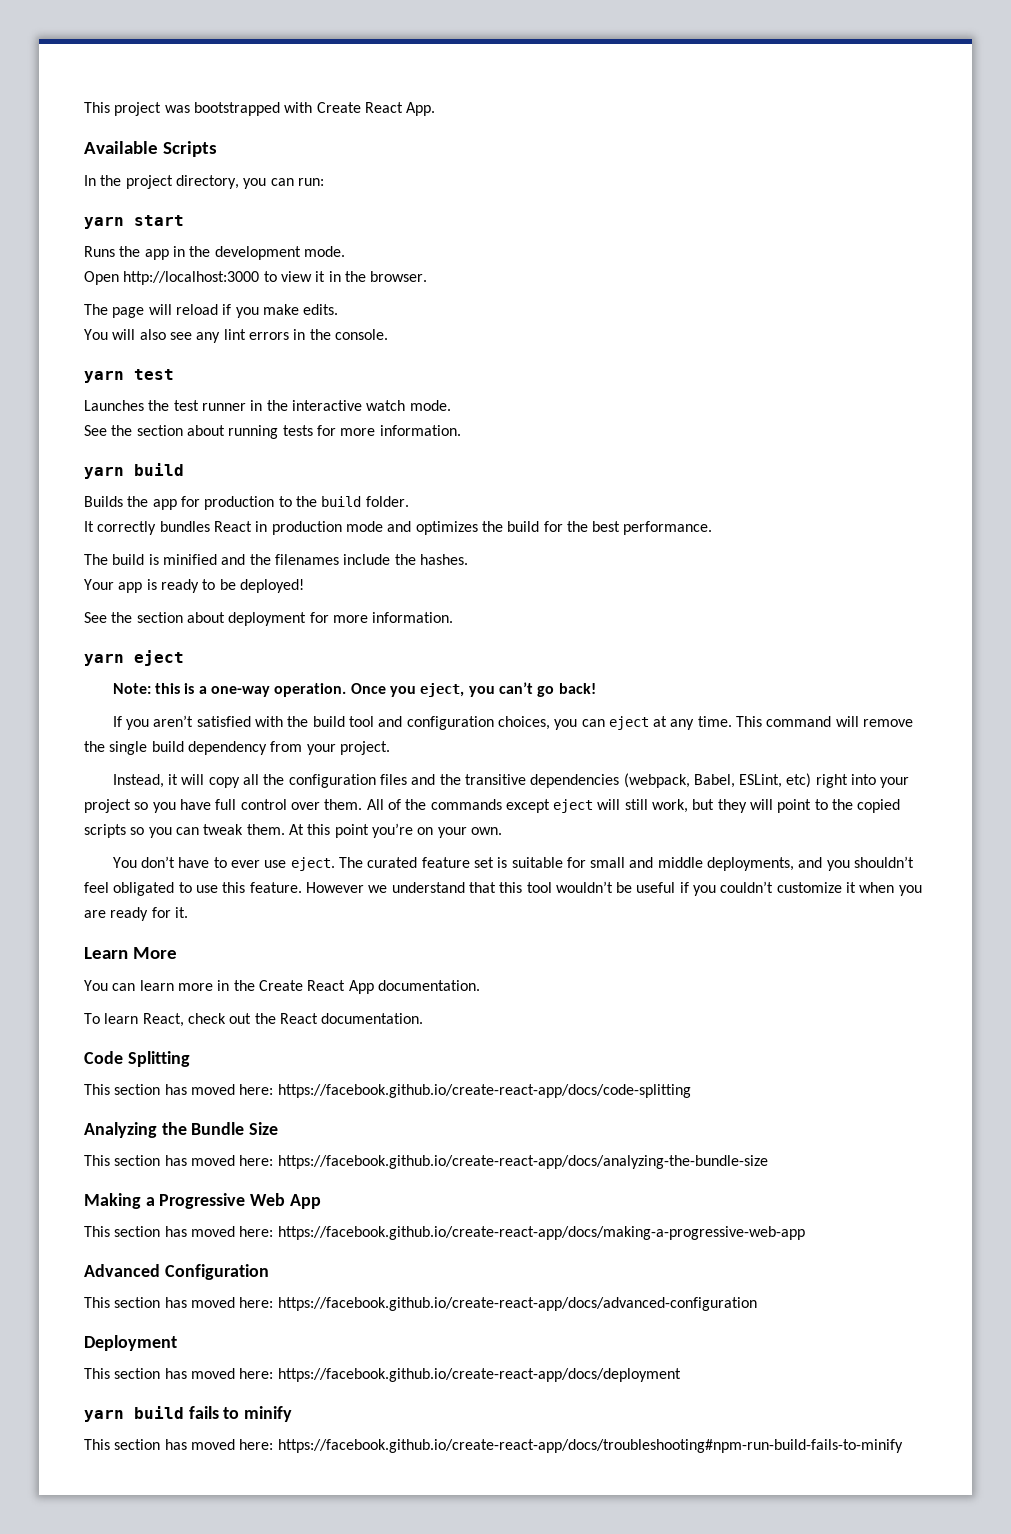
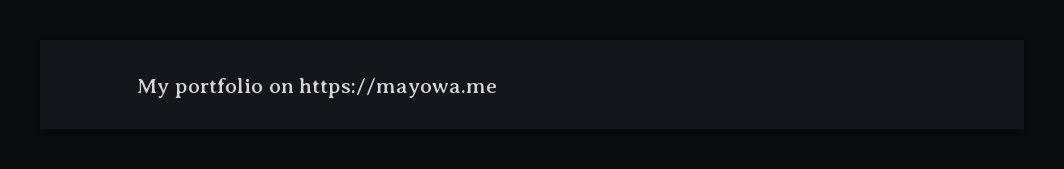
- This project was bootstrapped with Create React App.
- Available Scripts
- In the project directory, you can run:
- yarn start
- Runs the app in the development mode.
- Open http://localhost:3000 to view it in the browser.
- The page will reload if you make edits.
- You will also see any lint errors in the console.
- yarn test
- Launches the test runner in the interactive watch mode.
- See the section about running tests for more information.
- yarn build
- Builds the app for production to the build folder.
- It correctly bundles React in production mode and optimizes the build for the best performance.
- The build is minified and the filenames include the hashes.
- Your app is ready to be deployed!
- See the section about deployment for more information.
- yarn eject
- Note: this is a one-way operation. Once you eject, you can’t go back!
- If you aren’t satisfied with the build tool and configuration choices, you can eject at any time. This command will remove the single build dependency from your project.
- Instead, it will copy all the configuration files and the transitive dependencies (webpack, Babel, ESLint, etc) right into your project so you have full control over them. All of the commands except eject will still work, but they will point to the copied scripts so you can tweak them. At this point you’re on your own.
- You don’t have to ever use eject. The curated feature set is suitable for small and middle deployments, and you shouldn’t feel obligated to use this feature. However we understand that this tool wouldn’t be useful if you couldn’t customize it when you are ready for it.
- Learn More
- You can learn more in the Create React App documentation.
- To learn React, check out the React documentation.
- Code Splitting
- This section has moved here: https://facebook.github.io/create-react-app/docs/code-splitting
- Analyzing the Bundle Size
- This section has moved here: https://facebook.github.io/create-react-app/docs/analyzing-the-bundle-size
- Making a Progressive Web App
- This section has moved here: https://facebook.github.io/create-react-app/docs/making-a-progressive-web-app
- Advanced Configuration
- This section has moved here: https://facebook.github.io/create-react-app/docs/advanced-configuration
- Deployment
- This section has moved here: https://facebook.github.io/create-react-app/docs/deployment
- yarn build fails to minify
- This section has moved here: https://facebook.github.io/create-react-app/docs/troubleshooting#npm-run-build-fails-to-minify
+ My portfolio on https://mayowa.me

